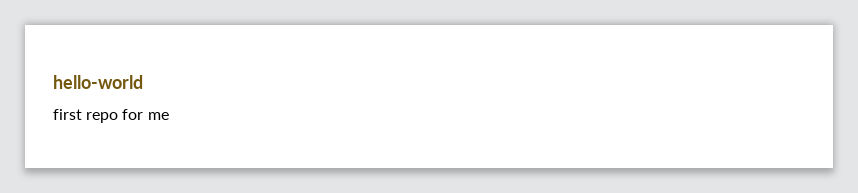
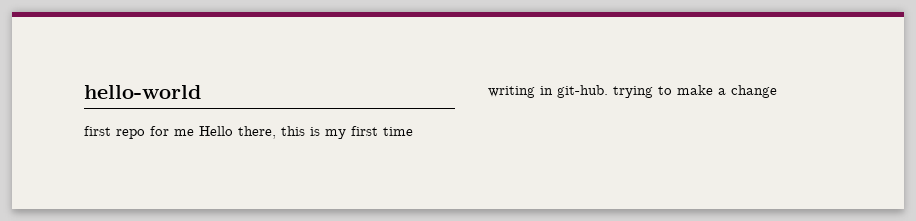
- first repo for me
+ first repo for me Hello there, this is my first time writing in git-hub. trying to make a change

